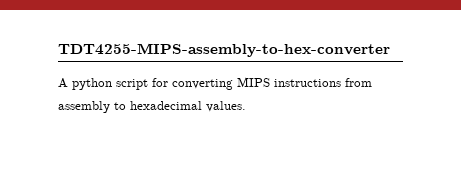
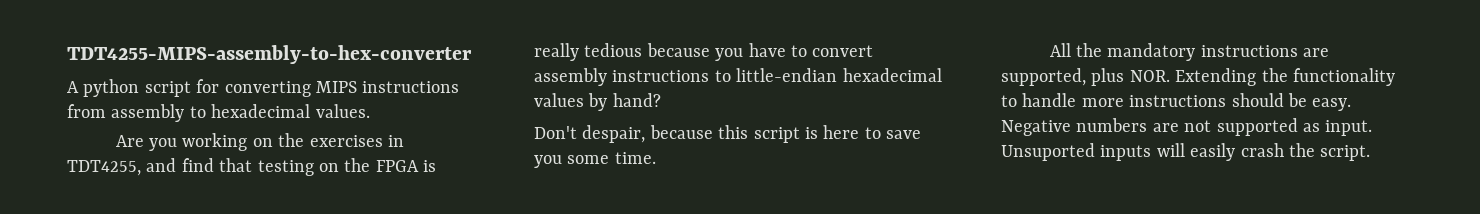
+ Are you working on the exercises in TDT4255, and find that testing on the FPGA is really tedious because you have to convert assembly instructions to little-endian hexadecimal values by hand?
+ Don't despair, because this script is here to save you some time.
+ All the mandatory instructions are supported, plus NOR. Extending the functionality to handle more instructions should be easy. Negative numbers are not supported as input. Unsuported inputs will easily crash the script.

